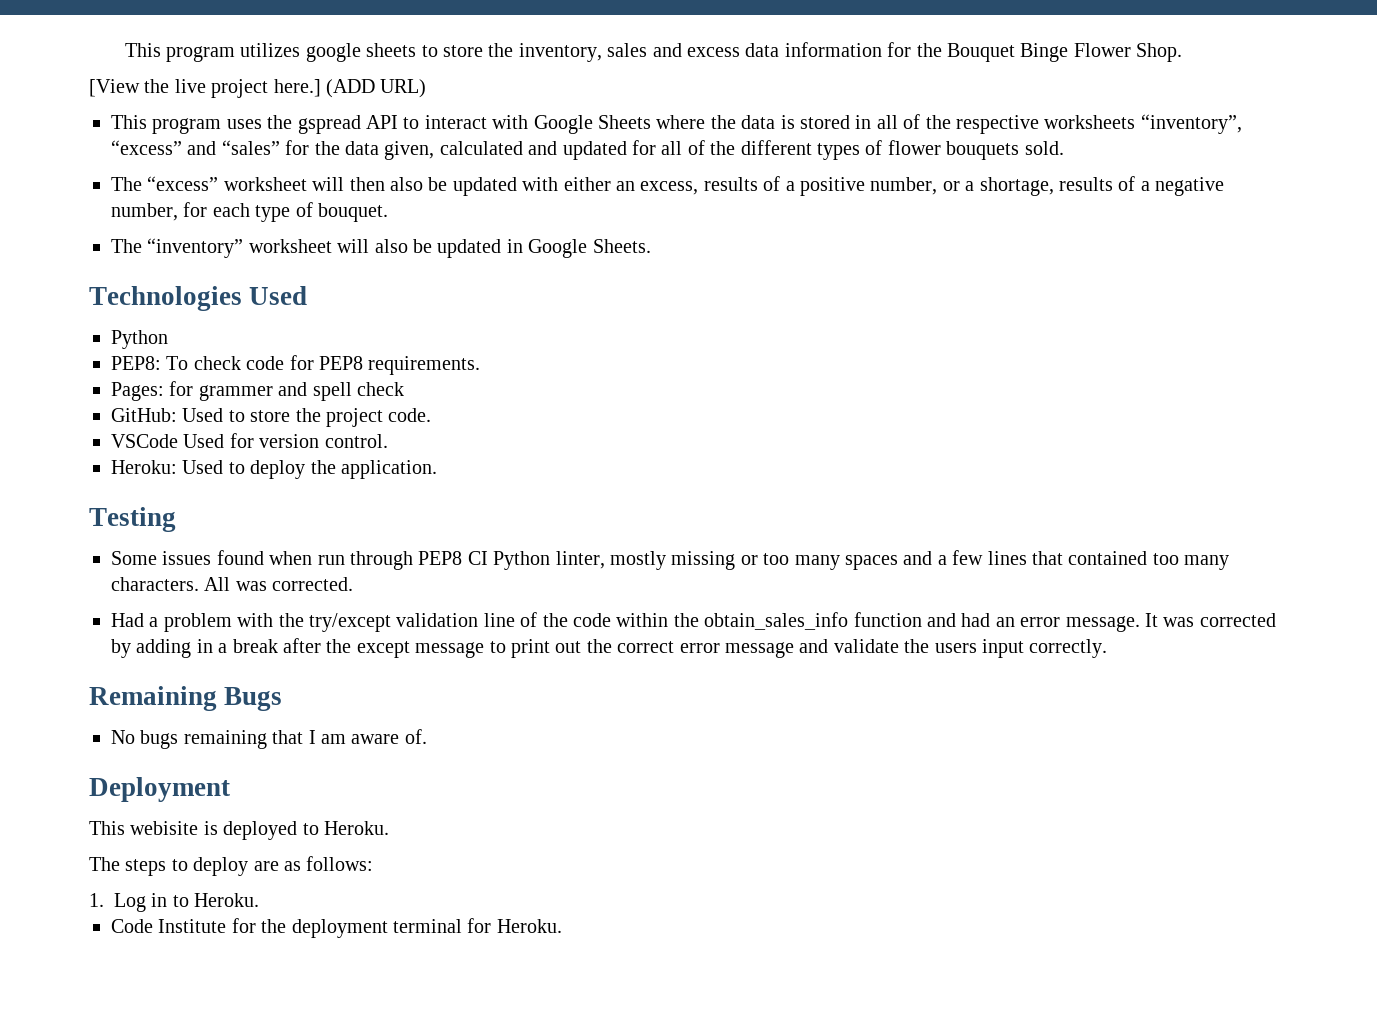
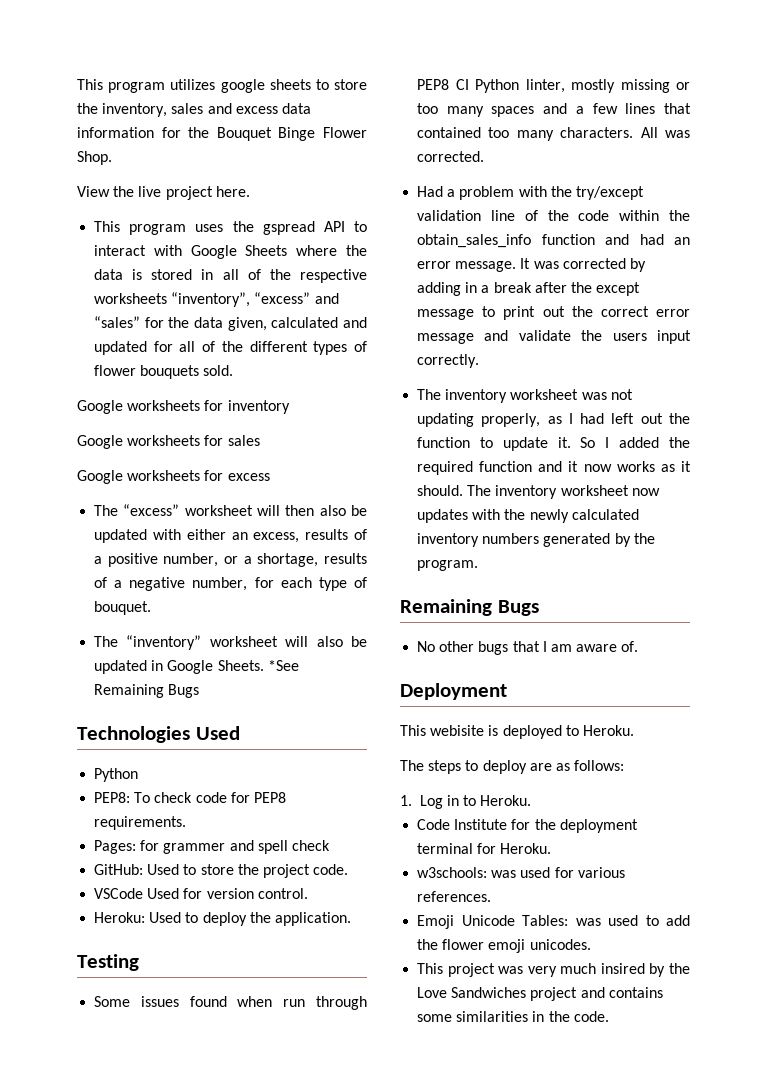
- [View the live project here.] (ADD URL)
+ View the live project here.
+ Google worksheets for inventory
+ Google worksheets for sales
+ Google worksheets for excess
+ *See Remaining Bugs
+ The inventory worksheet was not updating properly, as I had left out the function to update it. So I added the required function and it now works as it should. The inventory worksheet now updates with the newly calculated inventory numbers generated by the program.
- No bugs remaining that I am aware of.
+ No other bugs that I am aware of.
+ w3schools: was used for various references.
+ Emoji Unicode Tables: was used to add the flower emoji unicodes.
+ This project was very much insired by the Love Sandwiches project and contains some similarities in the code.

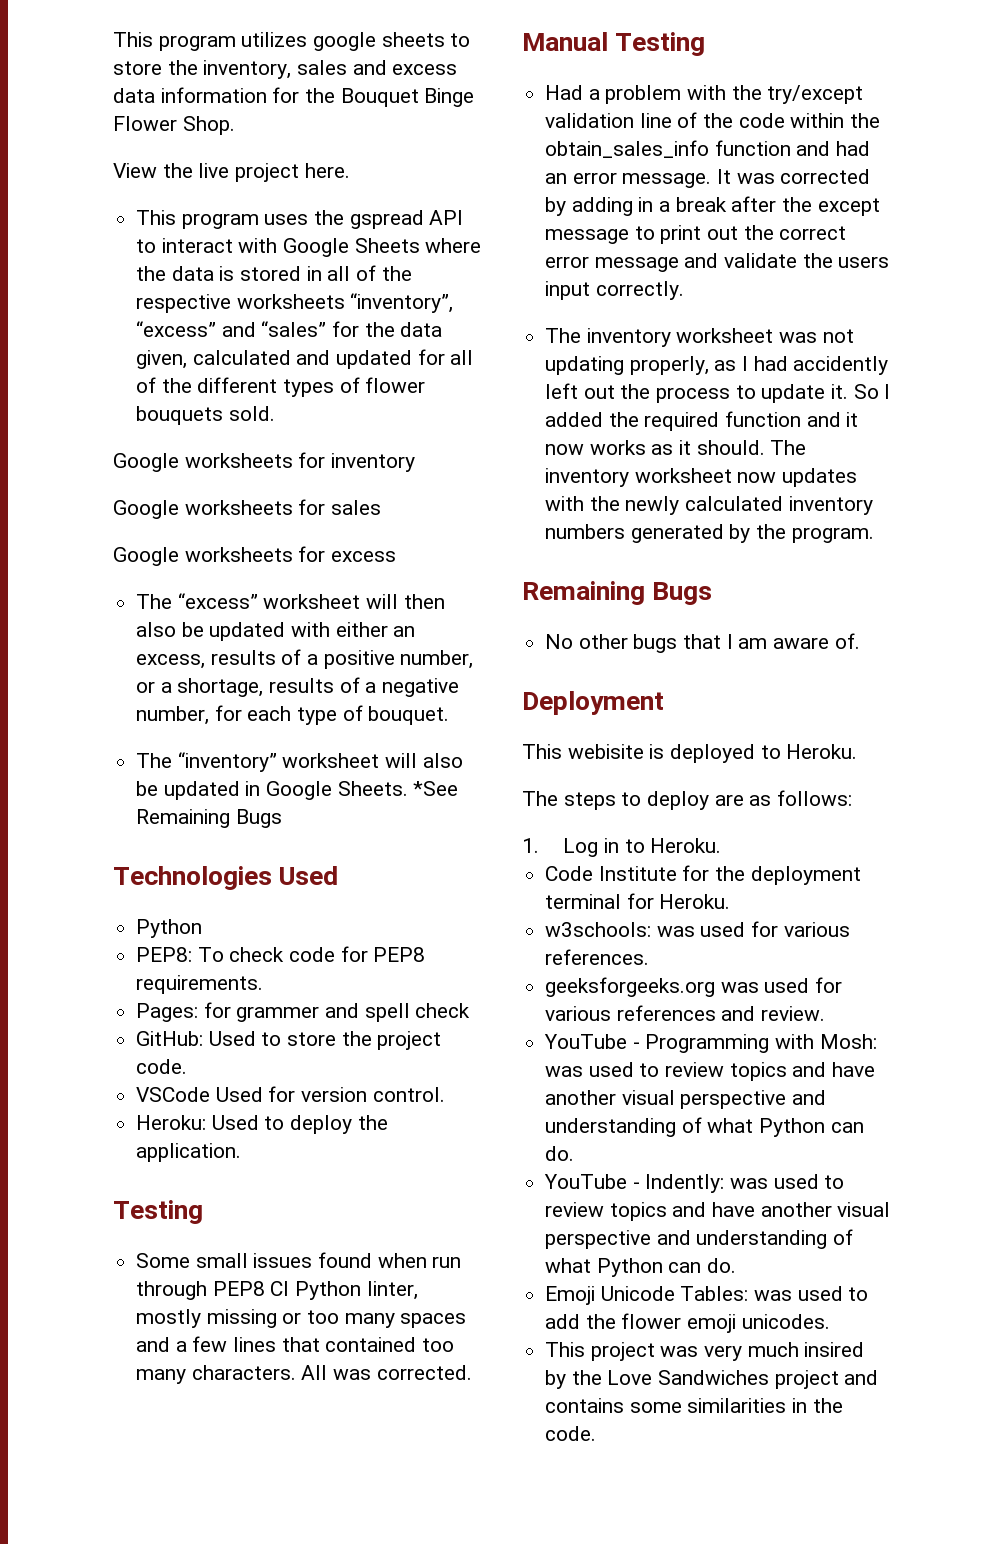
- Some issues found when run through PEP8 CI Python linter, mostly missing or too many spaces and a few lines that contained too many characters.
+ Some small issues found when run through PEP8 CI Python linter, mostly missing or too many spaces and a few lines that contained too many characters.
+ Manual Testing
- The inventory worksheet was not updating properly, as I had left out the function to update it.
+ The inventory worksheet was not updating properly, as I had accidently left out the process to update it.
+ geeksforgeeks.org was used for various references and review.
+ YouTube - Programming with Mosh: was used to review topics and have another visual perspective and understanding of what Python can do.
+ YouTube - Indently: was used to review topics and have another visual perspective and understanding of what Python can do.

